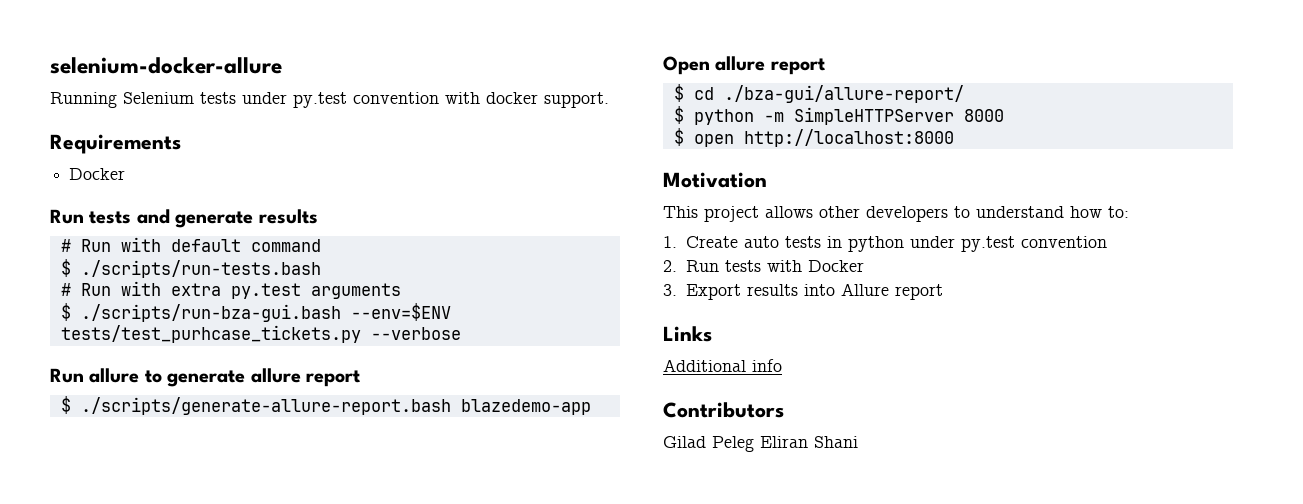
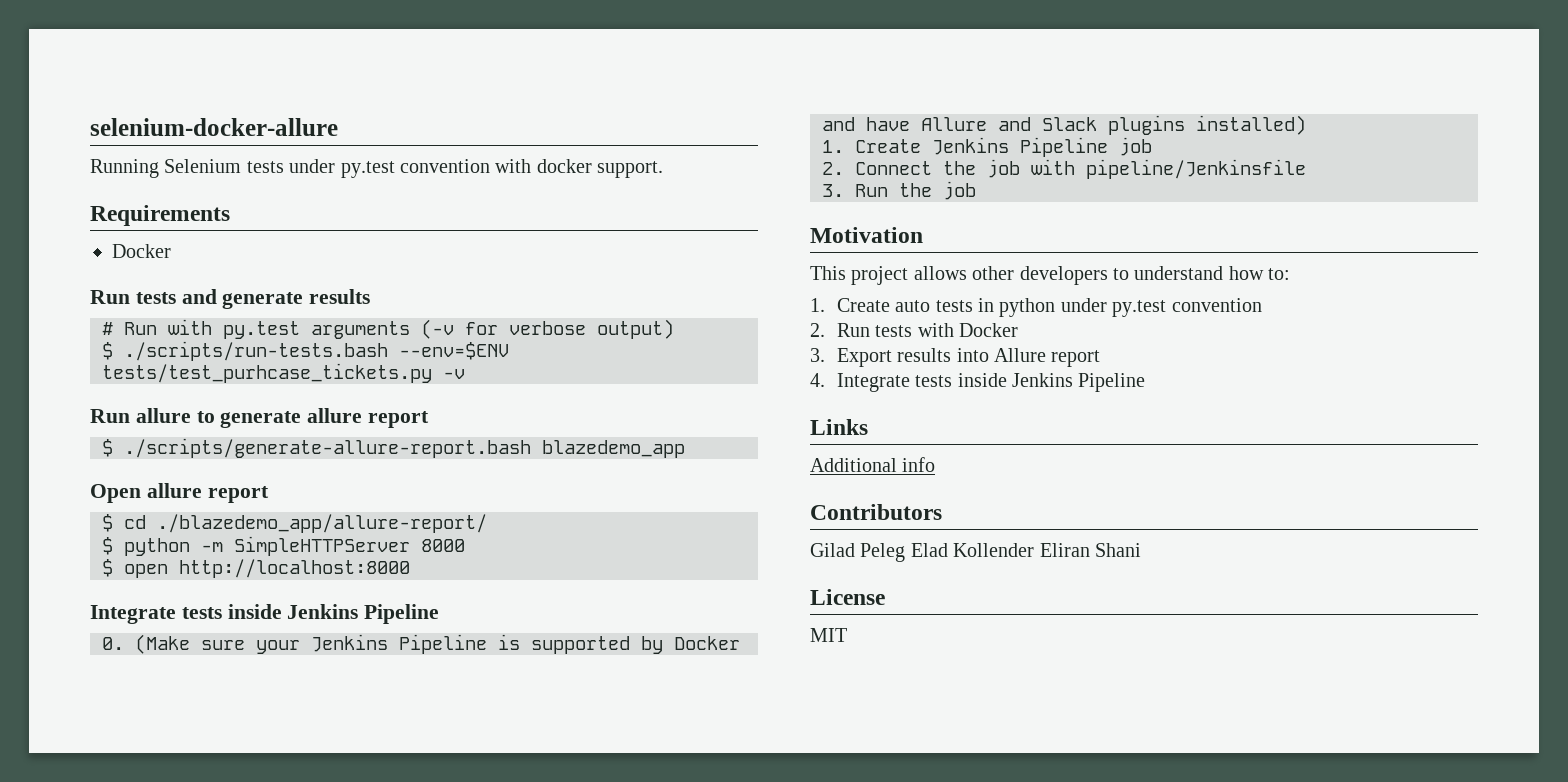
- # Run with default command
- $ ./scripts/run-tests.bash
- # Run with extra py.test arguments
- $ ./scripts/run-bza-gui.bash --env=$ENV tests/test_purhcase_tickets.py --verbose
+ # Run with py.test arguments (-v for verbose output)
+ $ ./scripts/run-tests.bash --env=$ENV tests/test_purhcase_tickets.py -v
- $ ./scripts/generate-allure-report.bash blazedemo-app
+ $ ./scripts/generate-allure-report.bash blazedemo_app
- $ cd ./bza-gui/allure-report/
+ $ cd ./blazedemo_app/allure-report/
  $ open http://localhost:8000
+ Integrate tests inside Jenkins Pipeline
+ 0. (Make sure your Jenkins Pipeline is supported by Docker and have Allure and Slack plugins installed)
+ 1. Create Jenkins Pipeline job
+ 2. Connect the job with pipeline/Jenkinsfile
+ 3. Run the job
+ 4. Integrate tests inside Jenkins Pipeline
- Gilad Peleg Eliran Shani
+ Gilad Peleg Elad Kollender Eliran Shani
+ License
+ MIT

